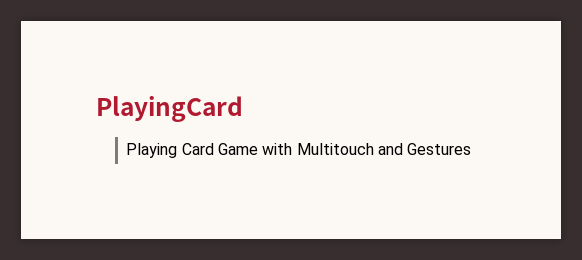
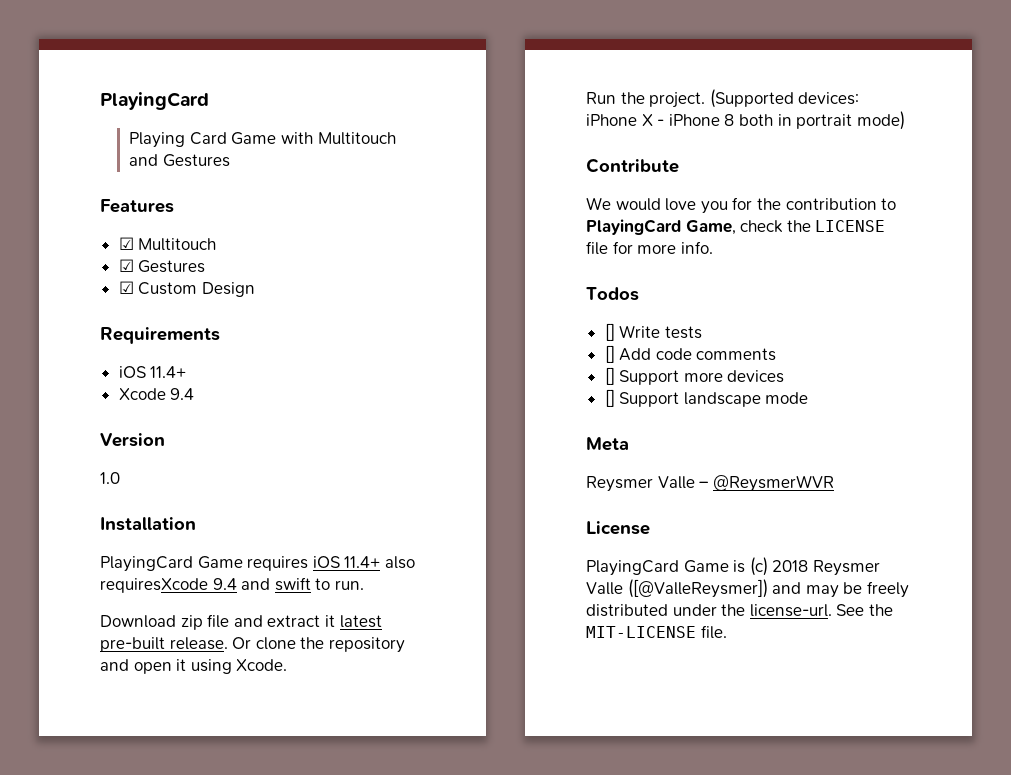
+ Features
+ ☑ Multitouch
+ ☑ Gestures
+ ☑ Custom Design
+ Requirements
+ iOS 11.4+
+ Xcode 9.4
+ Version
+ 1.0
+ Installation
+ PlayingCard Game requires iOS 11.4+ also requiresXcode 9.4 and swift to run.
+ Download zip file and extract it latest pre-built release. Or clone the repository and open it using Xcode.
+ Run the project. (Supported devices: iPhone X - iPhone 8 both in portrait mode)
+ Contribute
+ We would love you for the contribution to PlayingCard Game, check the LICENSE file for more info.
+ Todos
+ [] Write tests
+ [] Add code comments
+ [] Support more devices
+ [] Support landscape mode
+ Meta
+ Reysmer Valle – @ReysmerWVR
+ License
+ PlayingCard Game is (c) 2018 Reysmer Valle ([@ValleReysmer]) and may be freely distributed under the license-url. See the MIT-LICENSE file.

